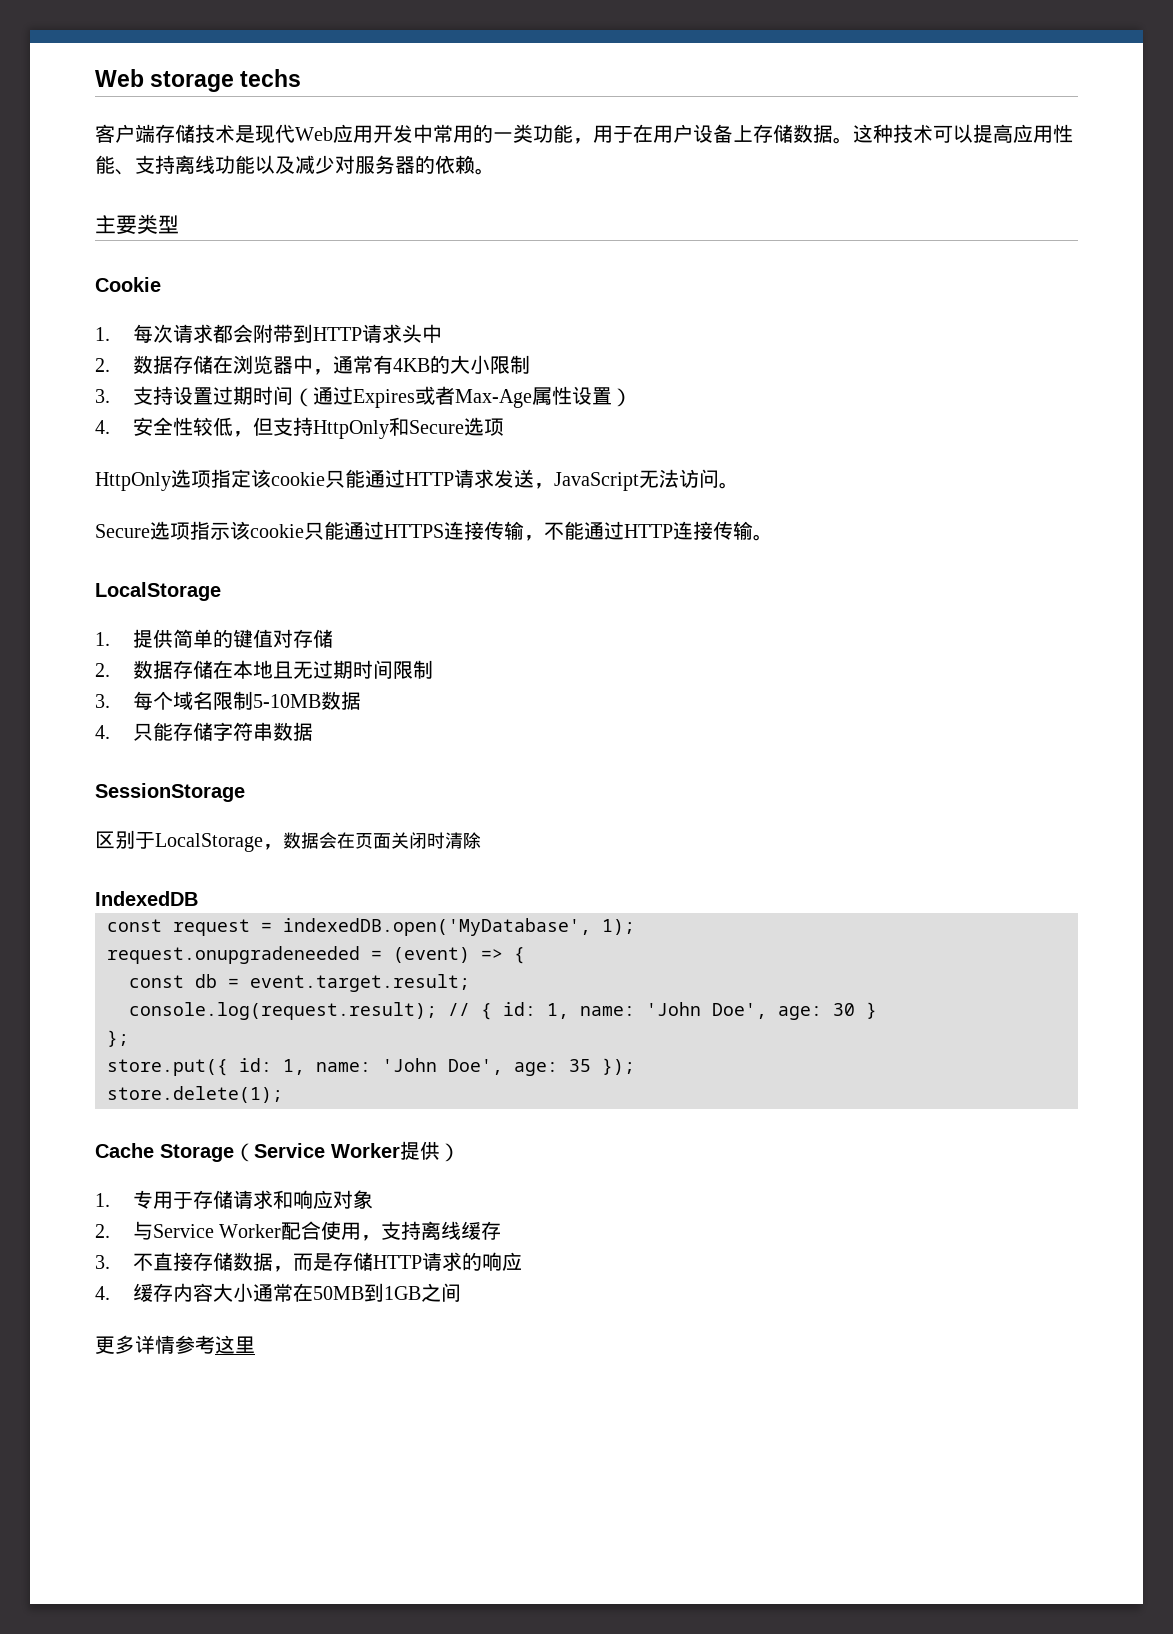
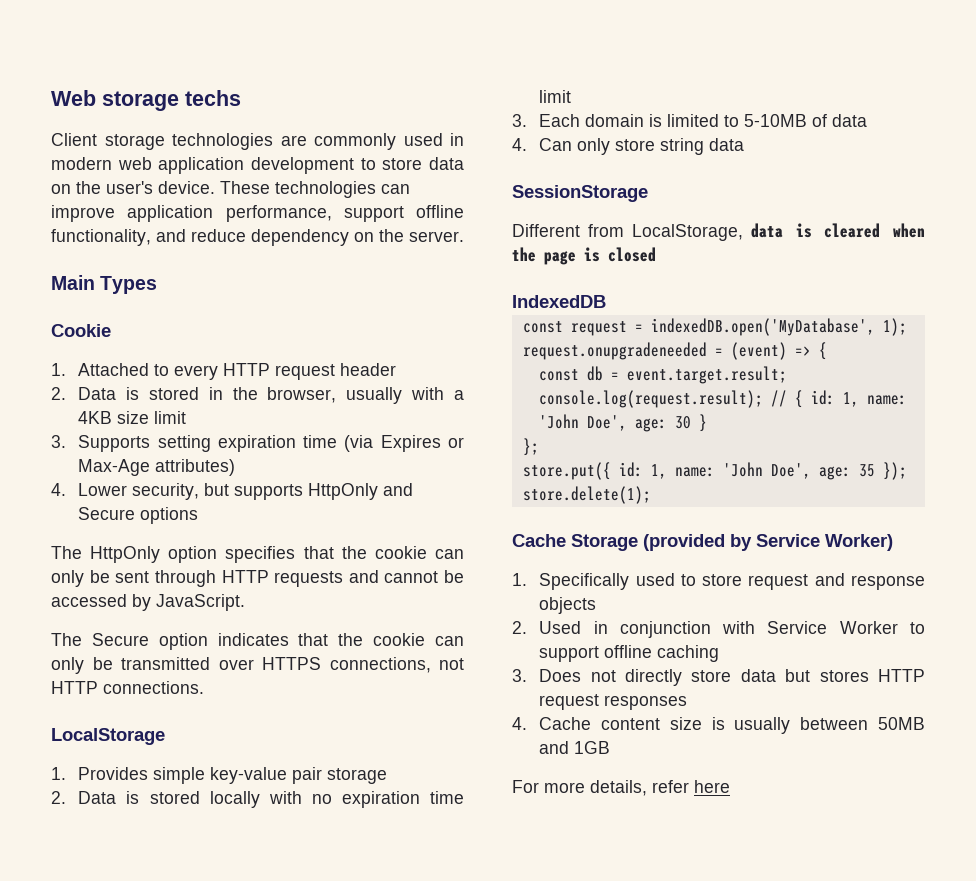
- 客户端存储技术是现代Web应用开发中常用的一类功能，用于在用户设备上存储数据。这种技术可以提高应用性能、支持离线功能以及减少对服务器的依赖。
- 主要类型
+ Client storage technologies are commonly used in modern web application development to store data on the user's device. These technologies can improve application performance, support offline functionality, and reduce dependency on the server.
+ Main Types
  Cookie
- 1.每次请求都会附带到HTTP请求头中
- 2.数据存储在浏览器中，通常有4KB的大小限制
- 3.支持设置过期时间（通过Expires或者Max-Age属性设置）
- 4.安全性较低，但支持HttpOnly和Secure选项
- HttpOnly选项指定该cookie只能通过HTTP请求发送，JavaScript无法访问。
- Secure选项指示该cookie只能通过HTTPS连接传输，不能通过HTTP连接传输。
+ 1. Attached to every HTTP request header
+ 2. Data is stored in the browser, usually with a 4KB size limit
+ 3. Supports setting expiration time (via Expires or Max-Age attributes)
+ 4. Lower security, but supports HttpOnly and Secure options
+ The HttpOnly option specifies that the cookie can only be sent through HTTP requests and cannot be accessed by JavaScript.
+ The Secure option indicates that the cookie can only be transmitted over HTTPS connections, not HTTP connections.
  LocalStorage
- 1.提供简单的键值对存储
- 2.数据存储在本地且无过期时间限制
- 3.每个域名限制5-10MB数据
- 4.只能存储字符串数据
+ 1. Provides simple key-value pair storage
+ 2. Data is stored locally with no expiration time limit
+ 3. Each domain is limited to 5-10MB of data
+ 4. Can only store string data
  SessionStorage
- 区别于LocalStorage，数据会在页面关闭时清除
+ Different from LocalStorage, data is cleared when the page is closed
- Cache Storage（Service Worker提供）
- 1.专用于存储请求和响应对象
- 2.与Service Worker配合使用，支持离线缓存
- 3.不直接存储数据，而是存储HTTP请求的响应
- 4.缓存内容大小通常在50MB到1GB之间
- 更多详情参考这里
+ Cache Storage (provided by Service Worker)
+ 1. Specifically used to store request and response objects
+ 2. Used in conjunction with Service Worker to support offline caching
+ 3. Does not directly store data but stores HTTP request responses
+ 4. Cache content size is usually between 50MB and 1GB
+ For more details, refer here

